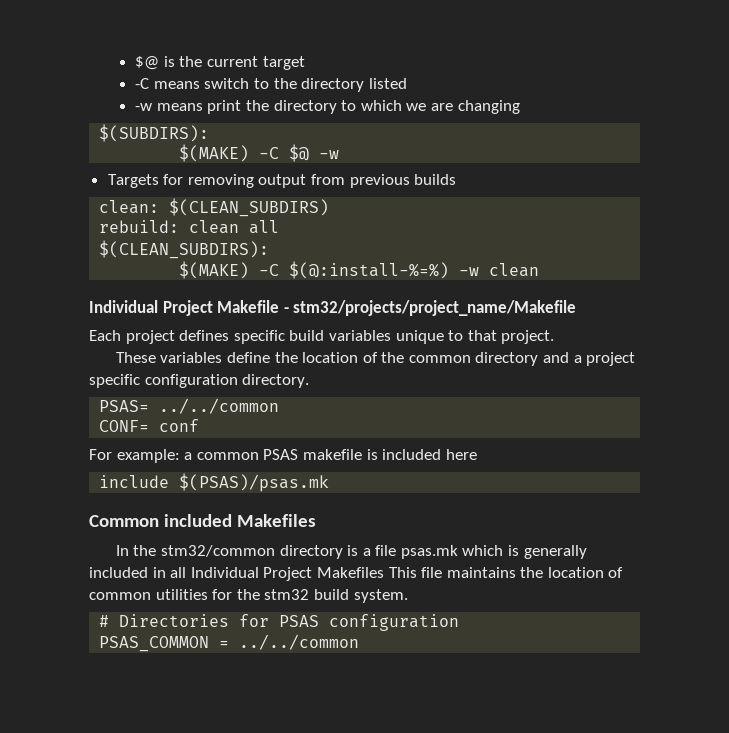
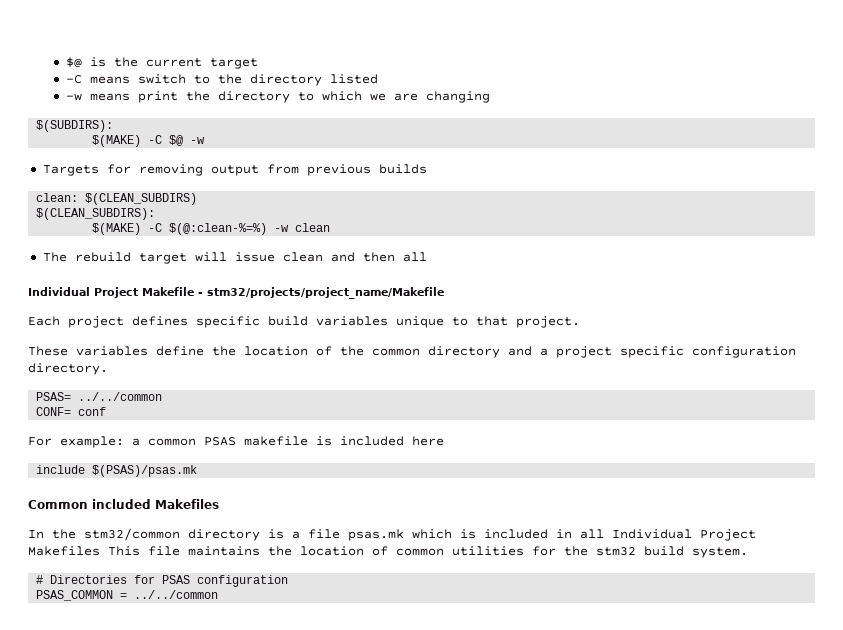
- rebuild: clean all
- $(MAKE) -C $(@:install-%=%) -w clean
+ $(MAKE) -C $(@:clean-%=%) -w clean
+ The rebuild target will issue clean and then all
- In the stm32/common directory is a file psas.mk which is generally included in all Individual Project Makefiles This file maintains the location of common utilities for the stm32 build system.
+ In the stm32/common directory is a file psas.mk which is included in all Individual Project Makefiles This file maintains the location of common utilities for the stm32 build system.

